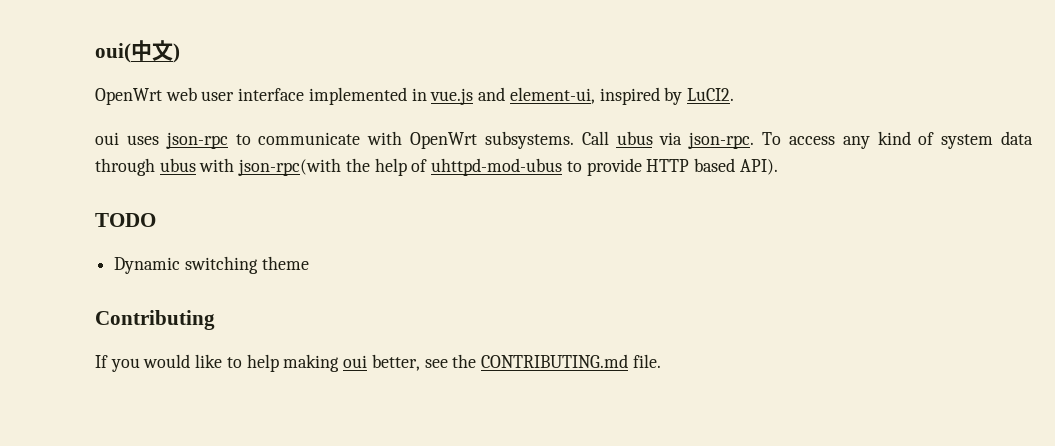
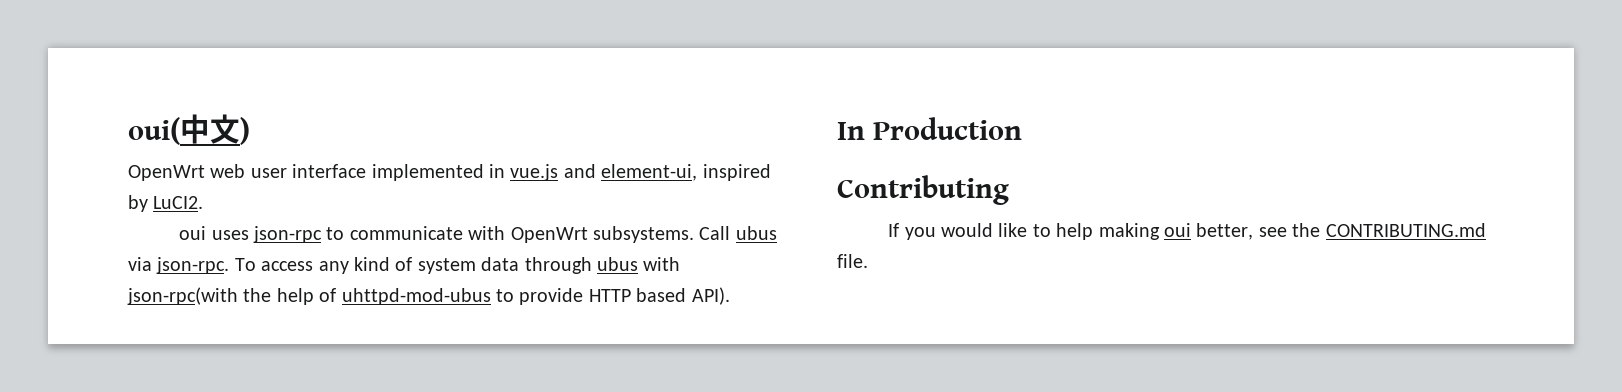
- TODO
- Dynamic switching theme
+ In Production

